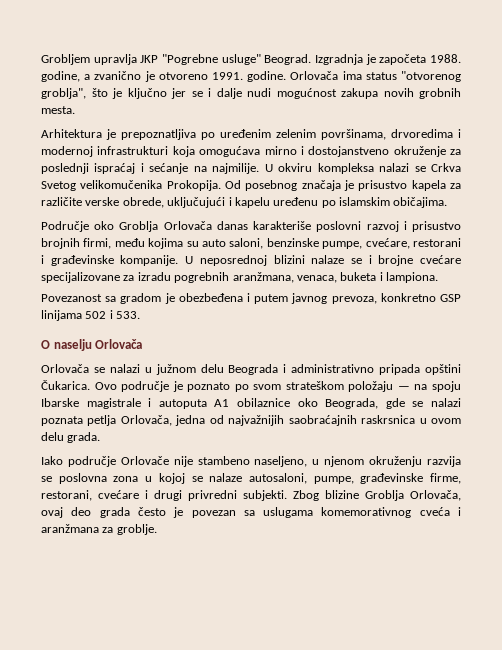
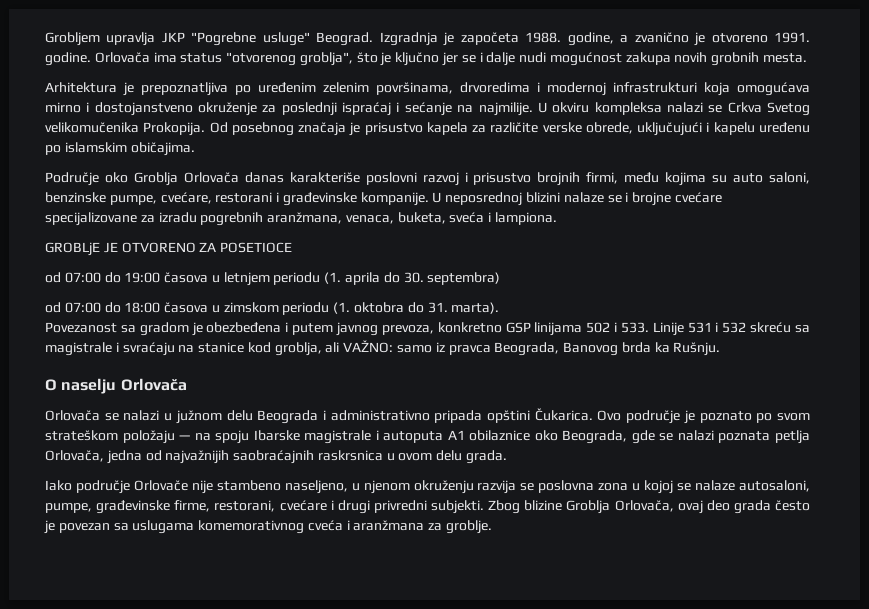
- U neposrednoj blizini nalaze se i brojne cvećare specijalizovane za izradu pogrebnih aranžmana, venaca, buketa i lampiona.
+ U neposrednoj blizini nalaze se i brojne cvećare specijalizovane za izradu pogrebnih aranžmana, venaca, buketa, sveća i lampiona.
+ GROBLjE JE OTVORENO ZA POSETIOCE
+ od 07:00 do 19:00 časova u letnjem periodu (1. aprila do 30. septembra)
+ od 07:00 do 18:00 časova u zimskom periodu (1. oktobra do 31. marta).
- Povezanost sa gradom je obezbeđena i putem javnog prevoza, konkretno GSP linijama 502 i 533.
+ Povezanost sa gradom je obezbeđena i putem javnog prevoza, konkretno GSP linijama 502 i 533. Linije 531 i 532 skreću sa magistrale i svraćaju na stanice kod groblja, ali VAŽNO: samo iz pravca Beograda, Banovog brda ka Rušnju.

